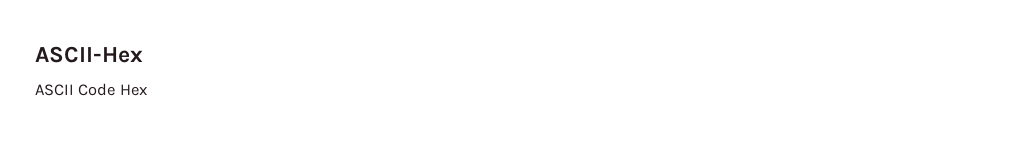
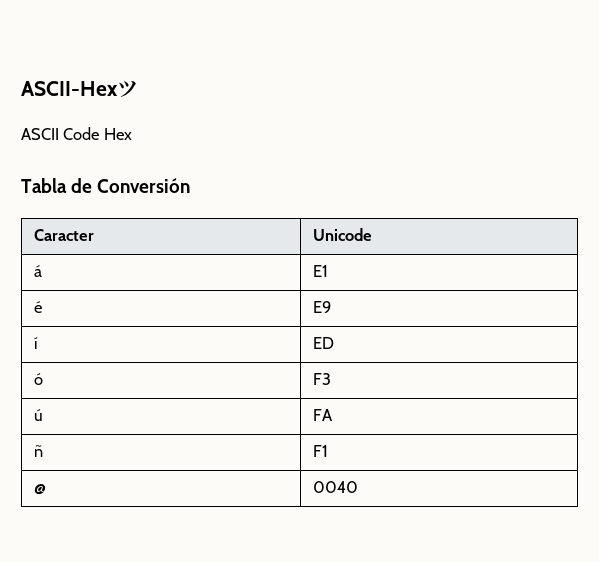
- ASCII-Hex
+ ASCII-Hexツ
+ Tabla de Conversión
+ Caracter | Unicode
+ á | E1
+ é | E9
+ í | ED
+ ó | F3
+ ú | FA
+ ñ | F1
+ @ | 0040

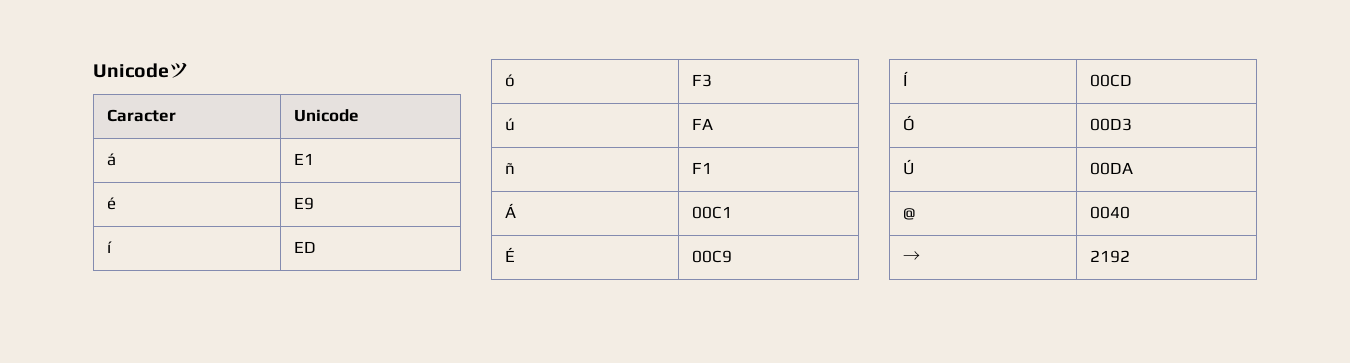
- ASCII-Hexツ
+ Unicodeツ
- ASCII Code Hex
- Tabla de Conversión
+ Á | 00C1
+ É | 00C9
+ Í | 00CD
+ Ó | 00D3
+ Ú | 00DA
+ → | 2192

